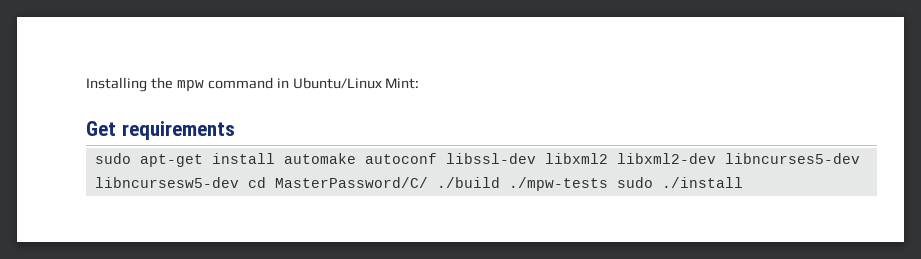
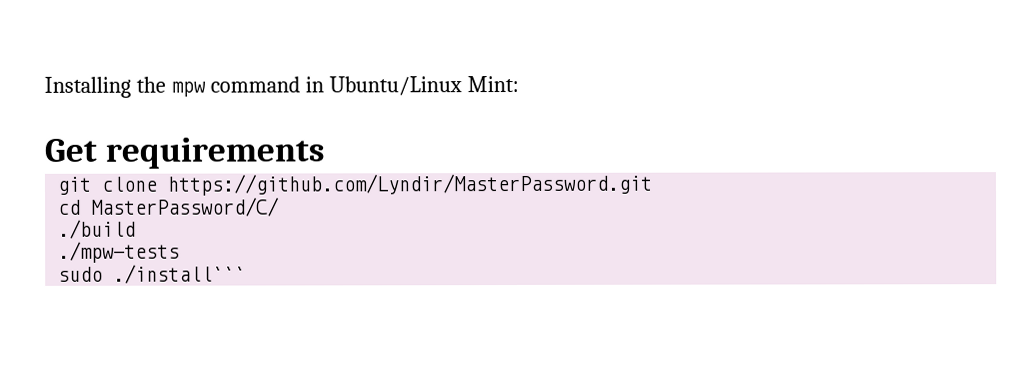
- sudo apt-get install automake autoconf libssl-dev libxml2 libxml2-dev libncurses5-dev libncursesw5-dev cd MasterPassword/C/ ./build ./mpw-tests sudo ./install
+ git clone https://github.com/Lyndir/MasterPassword.git
+ cd MasterPassword/C/
+ ./build
+ ./mpw-tests
+ sudo ./install```

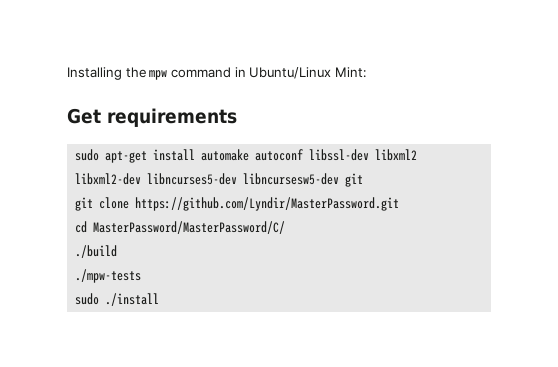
+ sudo apt-get install automake autoconf libssl-dev libxml2 libxml2-dev libncurses5-dev libncursesw5-dev git
- cd MasterPassword/C/
+ cd MasterPassword/MasterPassword/C/
- sudo ./install```
+ sudo ./install

